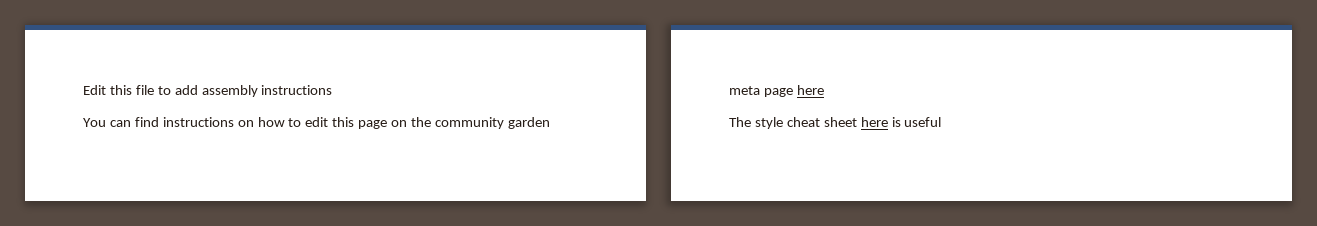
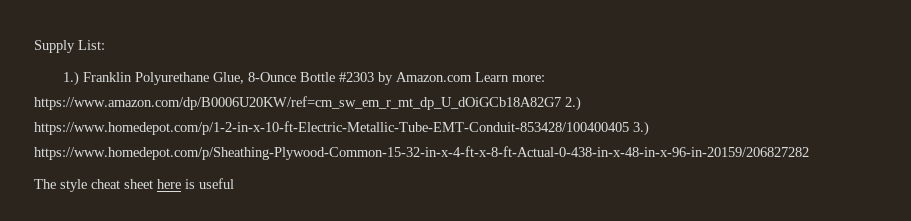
- Edit this file to add assembly instructions
- You can find instructions on how to edit this page on the community garden meta page here
+ Supply List:
+ 1.) Franklin Polyurethane Glue, 8-Ounce Bottle #2303 by Amazon.com Learn more: https://www.amazon.com/dp/B0006U20KW/ref=cm_sw_em_r_mt_dp_U_dOiGCb18A82G7 2.) https://www.homedepot.com/p/1-2-in-x-10-ft-Electric-Metallic-Tube-EMT-Conduit-853428/100400405 3.) https://www.homedepot.com/p/Sheathing-Plywood-Common-15-32-in-x-4-ft-x-8-ft-Actual-0-438-in-x-48-in-x-96-in-20159/206827282

